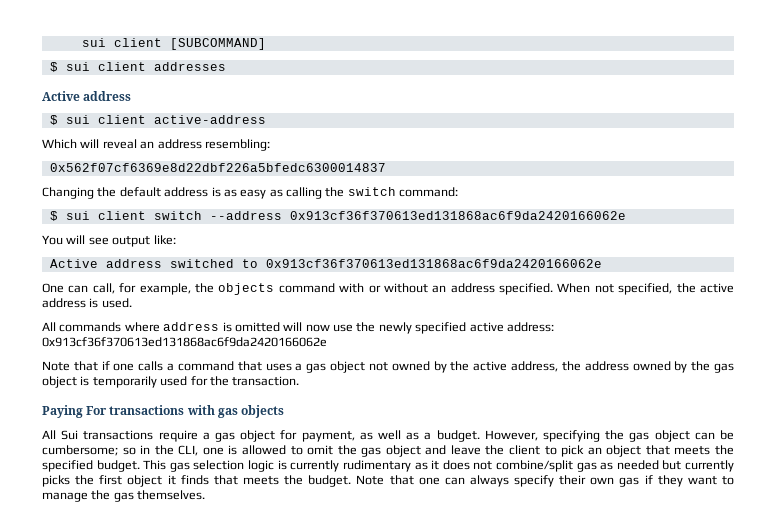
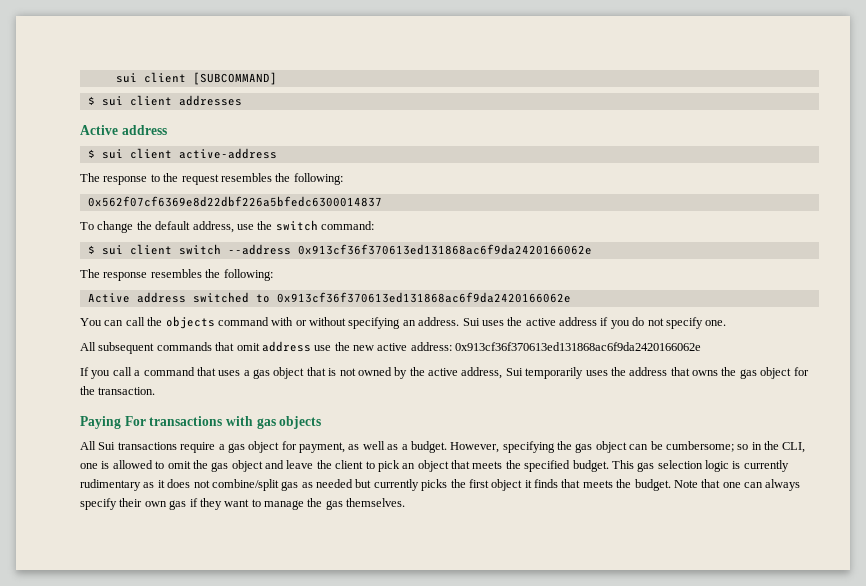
- Which will reveal an address resembling:
+ The response to the request resembles the following:
  0x562f07cf6369e8d22dbf226a5bfedc6300014837
- Changing the default address is as easy as calling the switch command:
+ To change the default address, use the switch command:
- You will see output like:
+ The response resembles the following:
- One can call, for example, the objects command with or without an address specified. When not specified, the active address is used.
- All commands where address is omitted will now use the newly specified active address: 0x913cf36f370613ed131868ac6f9da2420166062e
- Note that if one calls a command that uses a gas object not owned by the active address, the address owned by the gas object is temporarily used for the transaction.
+ You can call the objects command with or without specifying an address. Sui uses the active address if you do not specify one.
+ All subsequent commands that omit address use the new active address: 0x913cf36f370613ed131868ac6f9da2420166062e
+ If you call a command that uses a gas object that is not owned by the active address, Sui temporarily uses the address that owns the gas object for the transaction.

